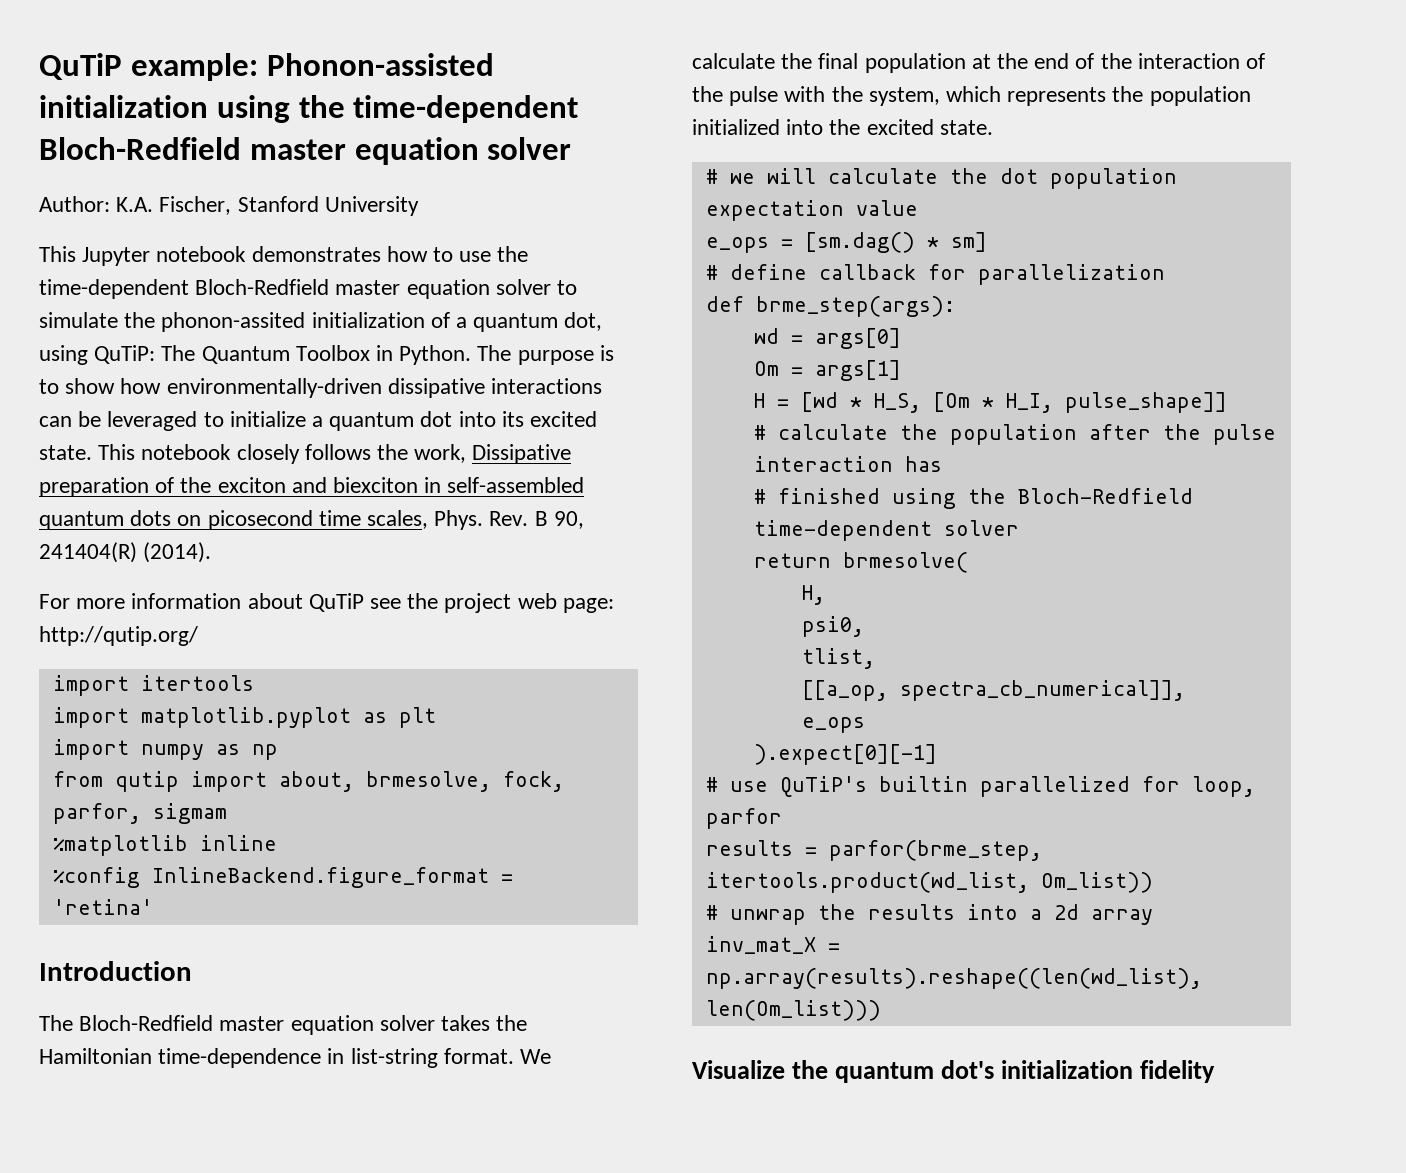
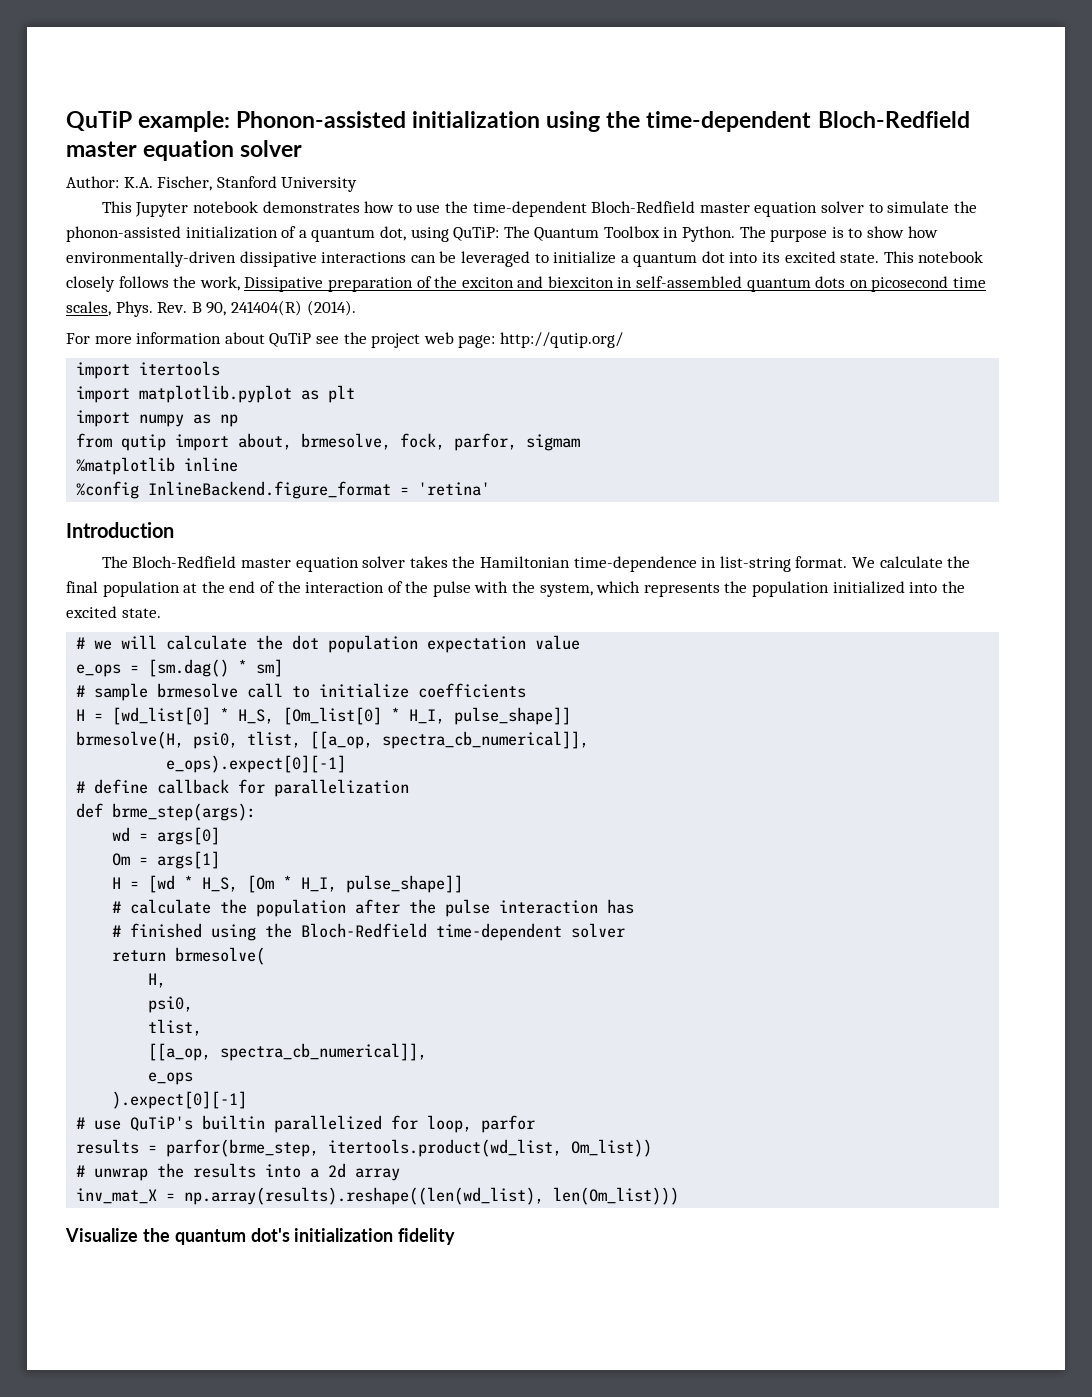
- This Jupyter notebook demonstrates how to use the time-dependent Bloch-Redfield master equation solver to simulate the phonon-assited initialization of a quantum dot, using QuTiP: The Quantum Toolbox in Python.
+ This Jupyter notebook demonstrates how to use the time-dependent Bloch-Redfield master equation solver to simulate the phonon-assisted initialization of a quantum dot, using QuTiP: The Quantum Toolbox in Python.
+ # sample brmesolve call to initialize coefficients
+ H = [wd_list[0] * H_S, [Om_list[0] * H_I, pulse_shape]]
+ brmesolve(H, psi0, tlist, [[a_op, spectra_cb_numerical]],
+ e_ops).expect[0][-1]

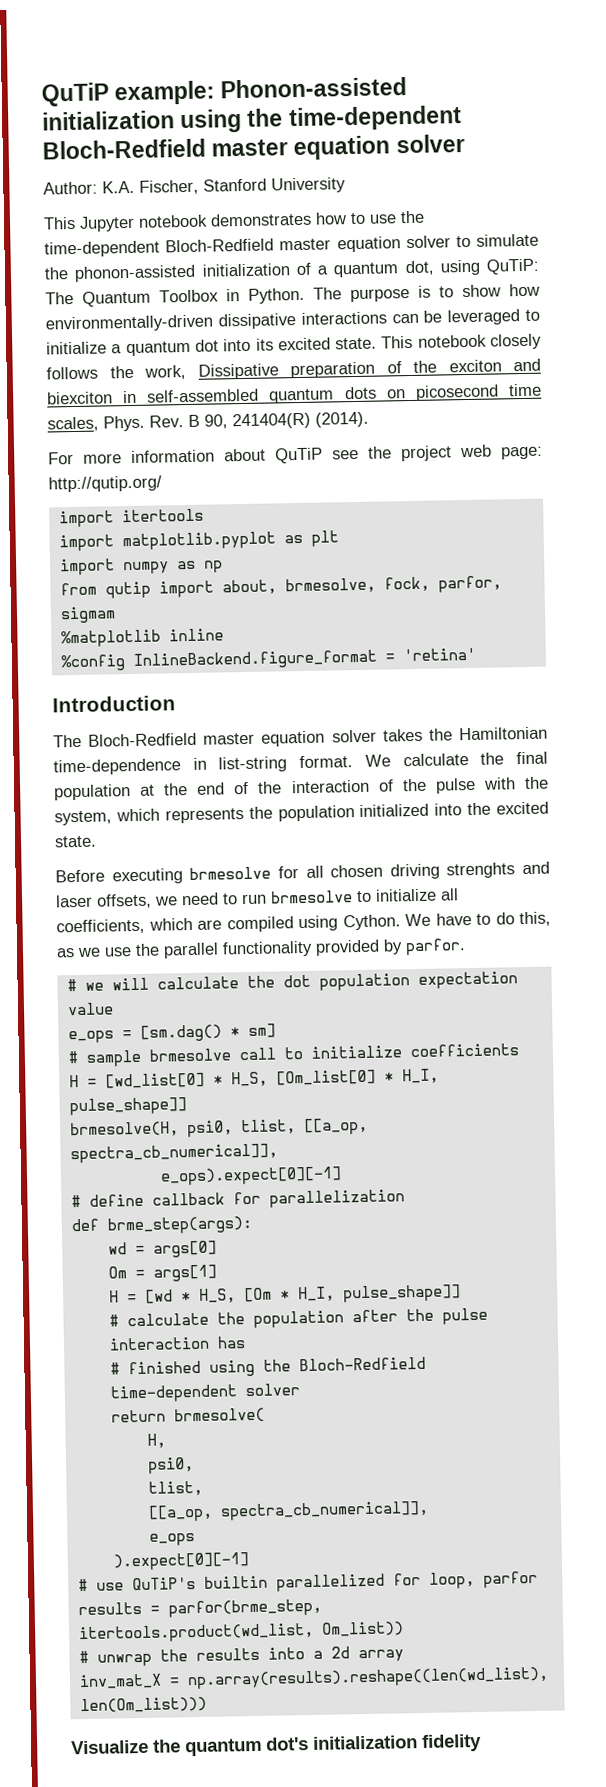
+ Before executing brmesolve for all chosen driving strenghts and laser offsets, we need to run brmesolve to initialize all coefficients, which are compiled using Cython. We have to do this, as we use the parallel functionality provided by parfor.

